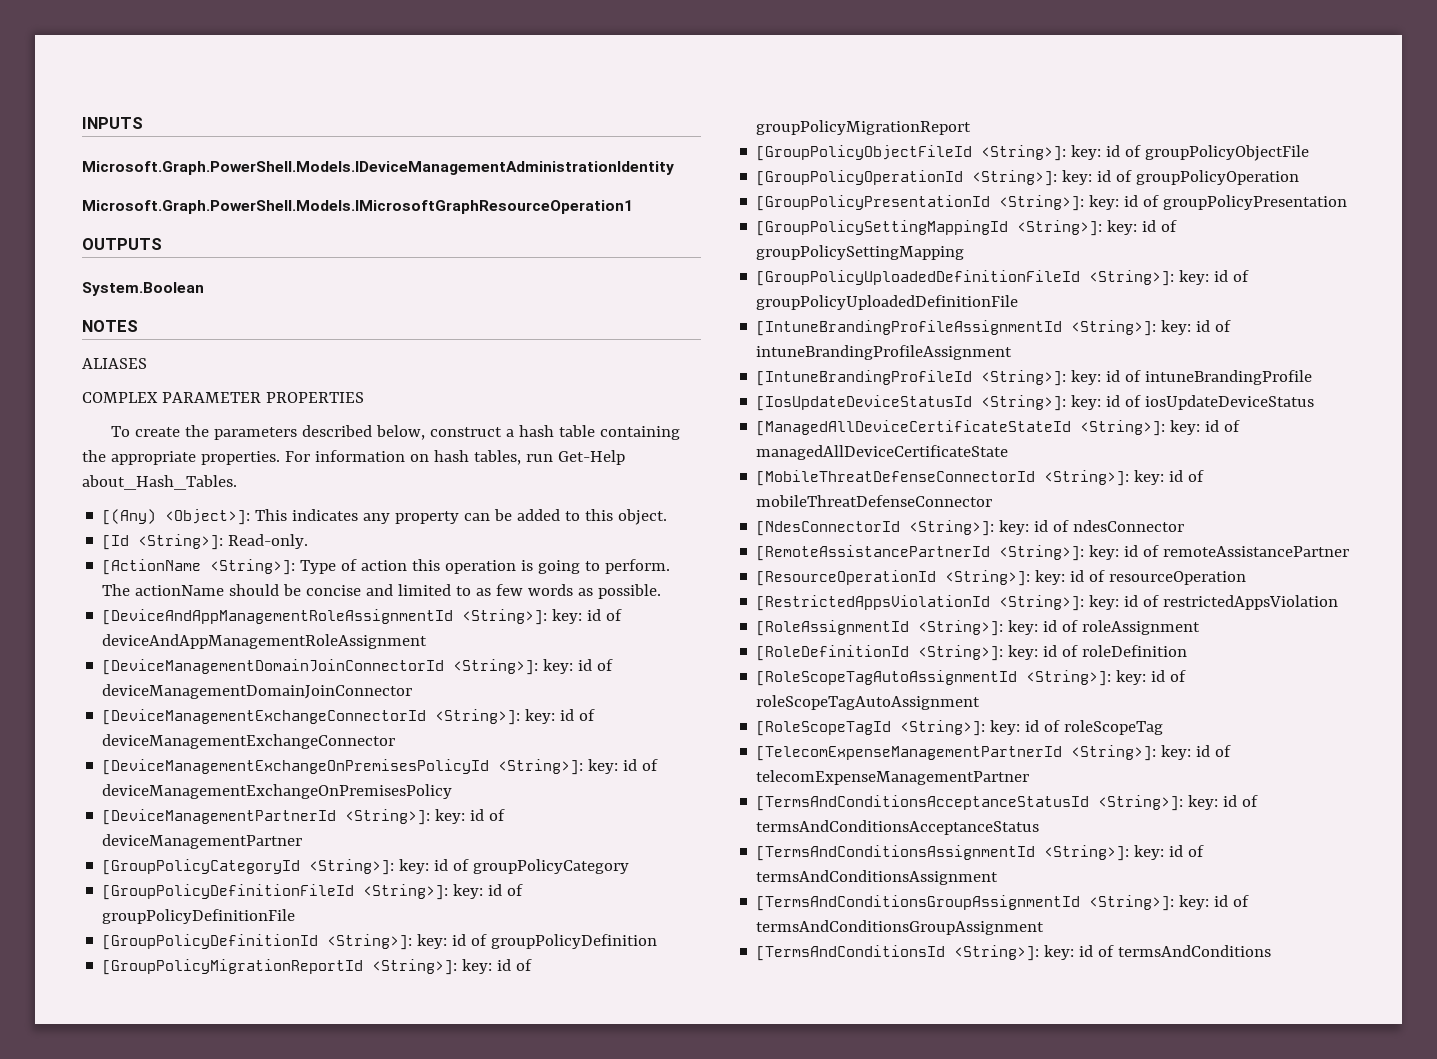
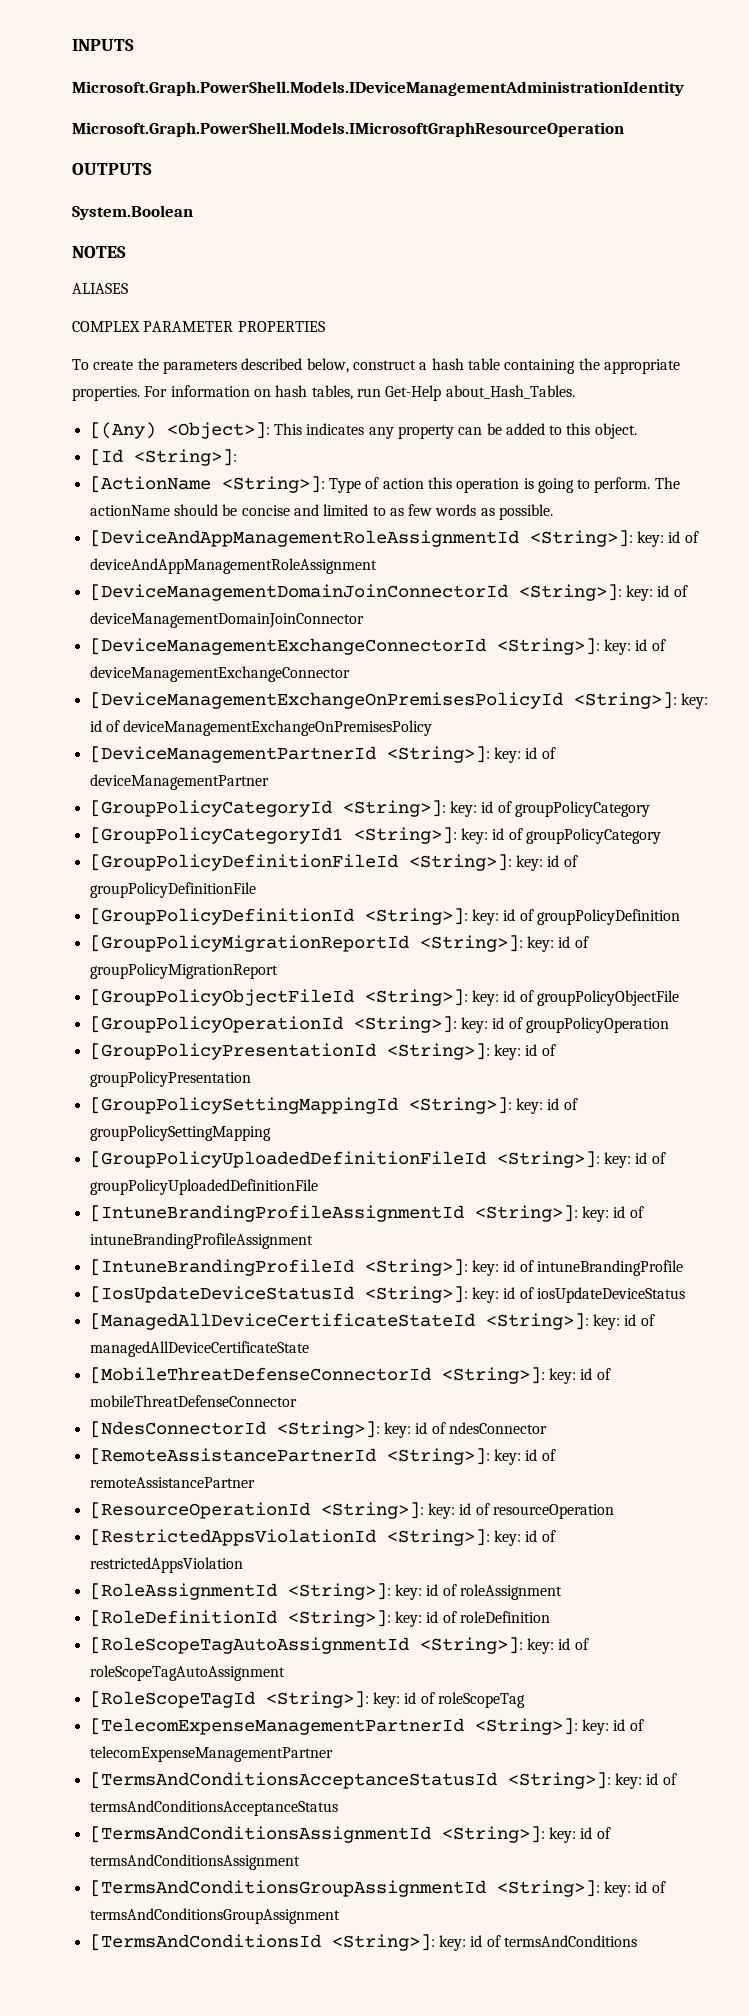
- Microsoft.Graph.PowerShell.Models.IMicrosoftGraphResourceOperation1
+ Microsoft.Graph.PowerShell.Models.IMicrosoftGraphResourceOperation
- [Id <String>]: Read-only.
+ [Id <String>]:
+ [GroupPolicyCategoryId1 <String>]: key: id of groupPolicyCategory

